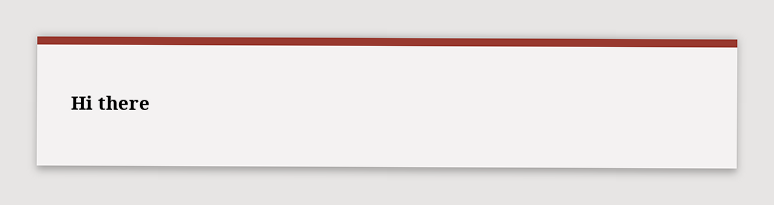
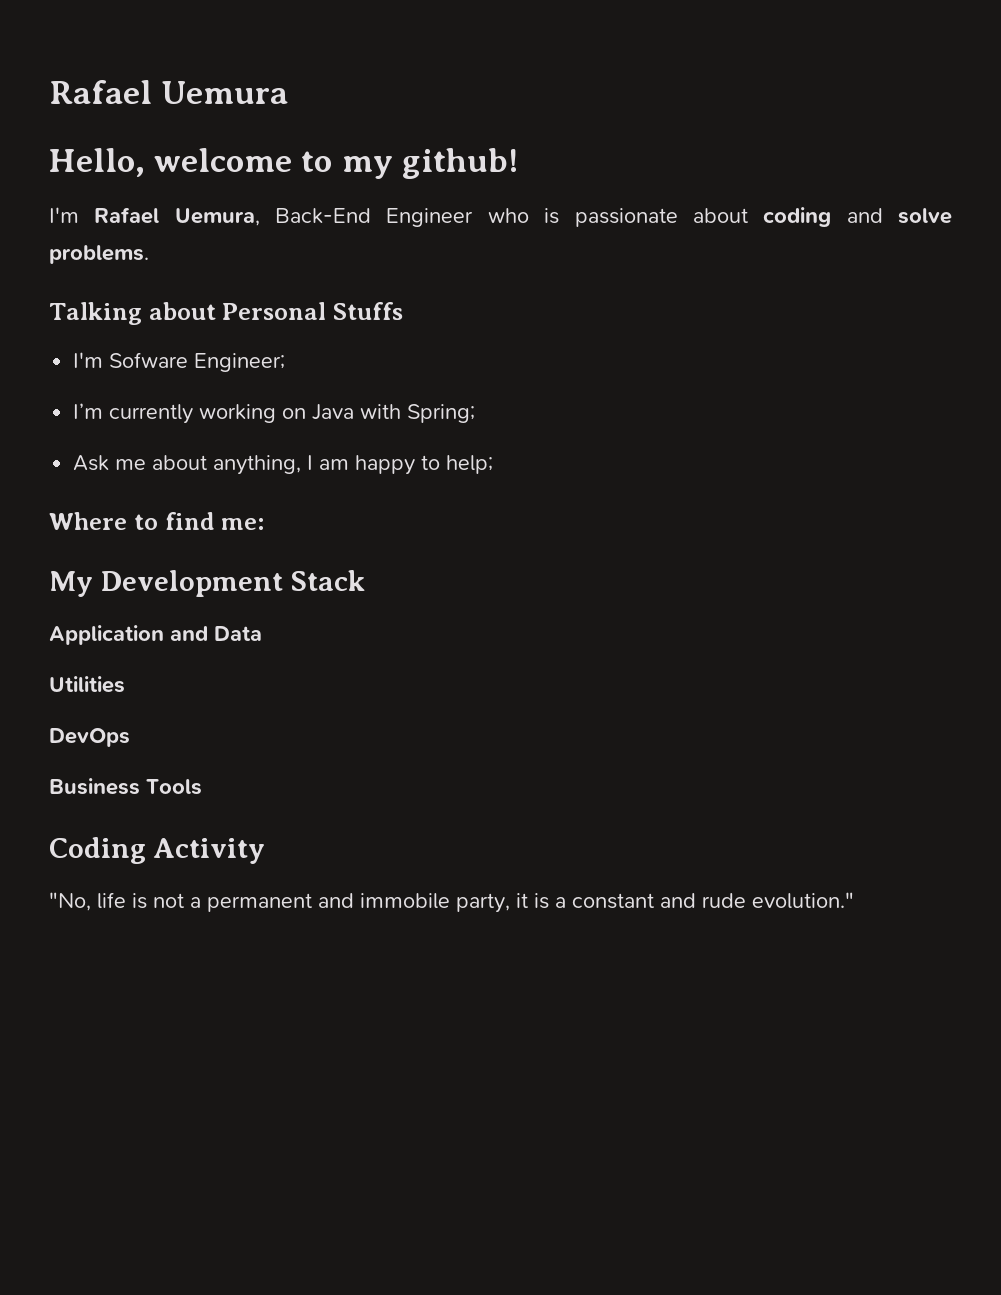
- Hi there
+ Rafael Uemura
+ Hello, welcome to my github!
+ I'm Rafael Uemura, Back-End Engineer who is passionate about coding and solve problems.
+ Talking about Personal Stuffs
+ I'm Sofware Engineer;
+ I’m currently working on Java with Spring;
+ Ask me about anything, I am happy to help;
+ Where to find me:
+ My Development Stack
+ Application and Data
+ Utilities
+ DevOps
+ Business Tools
+ Coding Activity
+ "No, life is not a permanent and immobile party, it is a constant and rude evolution."

